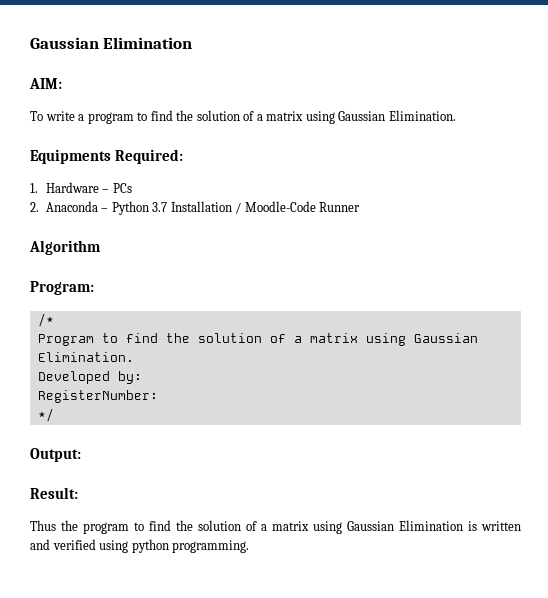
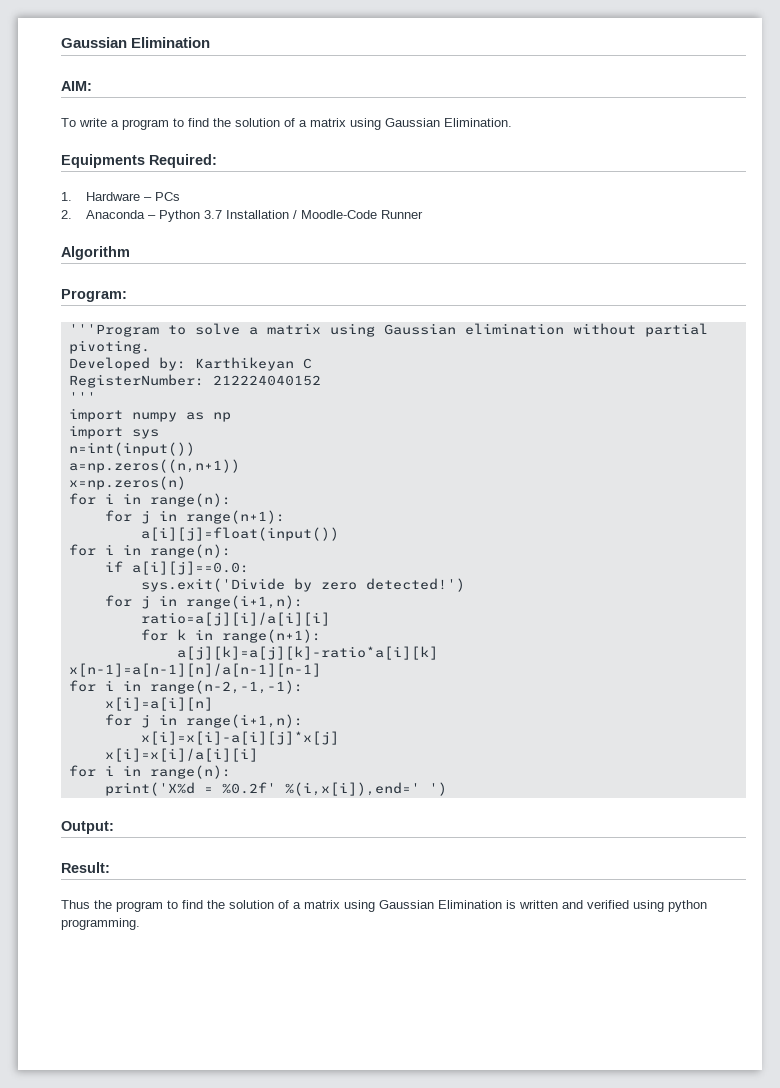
- /*
- Program to find the solution of a matrix using Gaussian Elimination.
+ '''Program to solve a matrix using Gaussian elimination without partial pivoting.
- Developed by:
+ Developed by: Karthikeyan C
- RegisterNumber:
- */
+ RegisterNumber: 212224040152
+ '''
+ import numpy as np
+ import sys
+ n=int(input())
+ a=np.zeros((n,n+1))
+ x=np.zeros(n)
+ for i in range(n):
+ for j in range(n+1):
+ a[i][j]=float(input())
+ for i in range(n):
+ if a[i][j]==0.0:
+ sys.exit('Divide by zero detected!')
+ for j in range(i+1,n):
+ ratio=a[j][i]/a[i][i]
+ for k in range(n+1):
+ a[j][k]=a[j][k]-ratio*a[i][k]
+ x[n-1]=a[n-1][n]/a[n-1][n-1]
+ for i in range(n-2,-1,-1):
+ x[i]=a[i][n]
+ for j in range(i+1,n):
+ x[i]=x[i]-a[i][j]*x[j]
+ x[i]=x[i]/a[i][i]
+ for i in range(n):
+ print('X%d = %0.2f' %(i,x[i]),end=' ')

